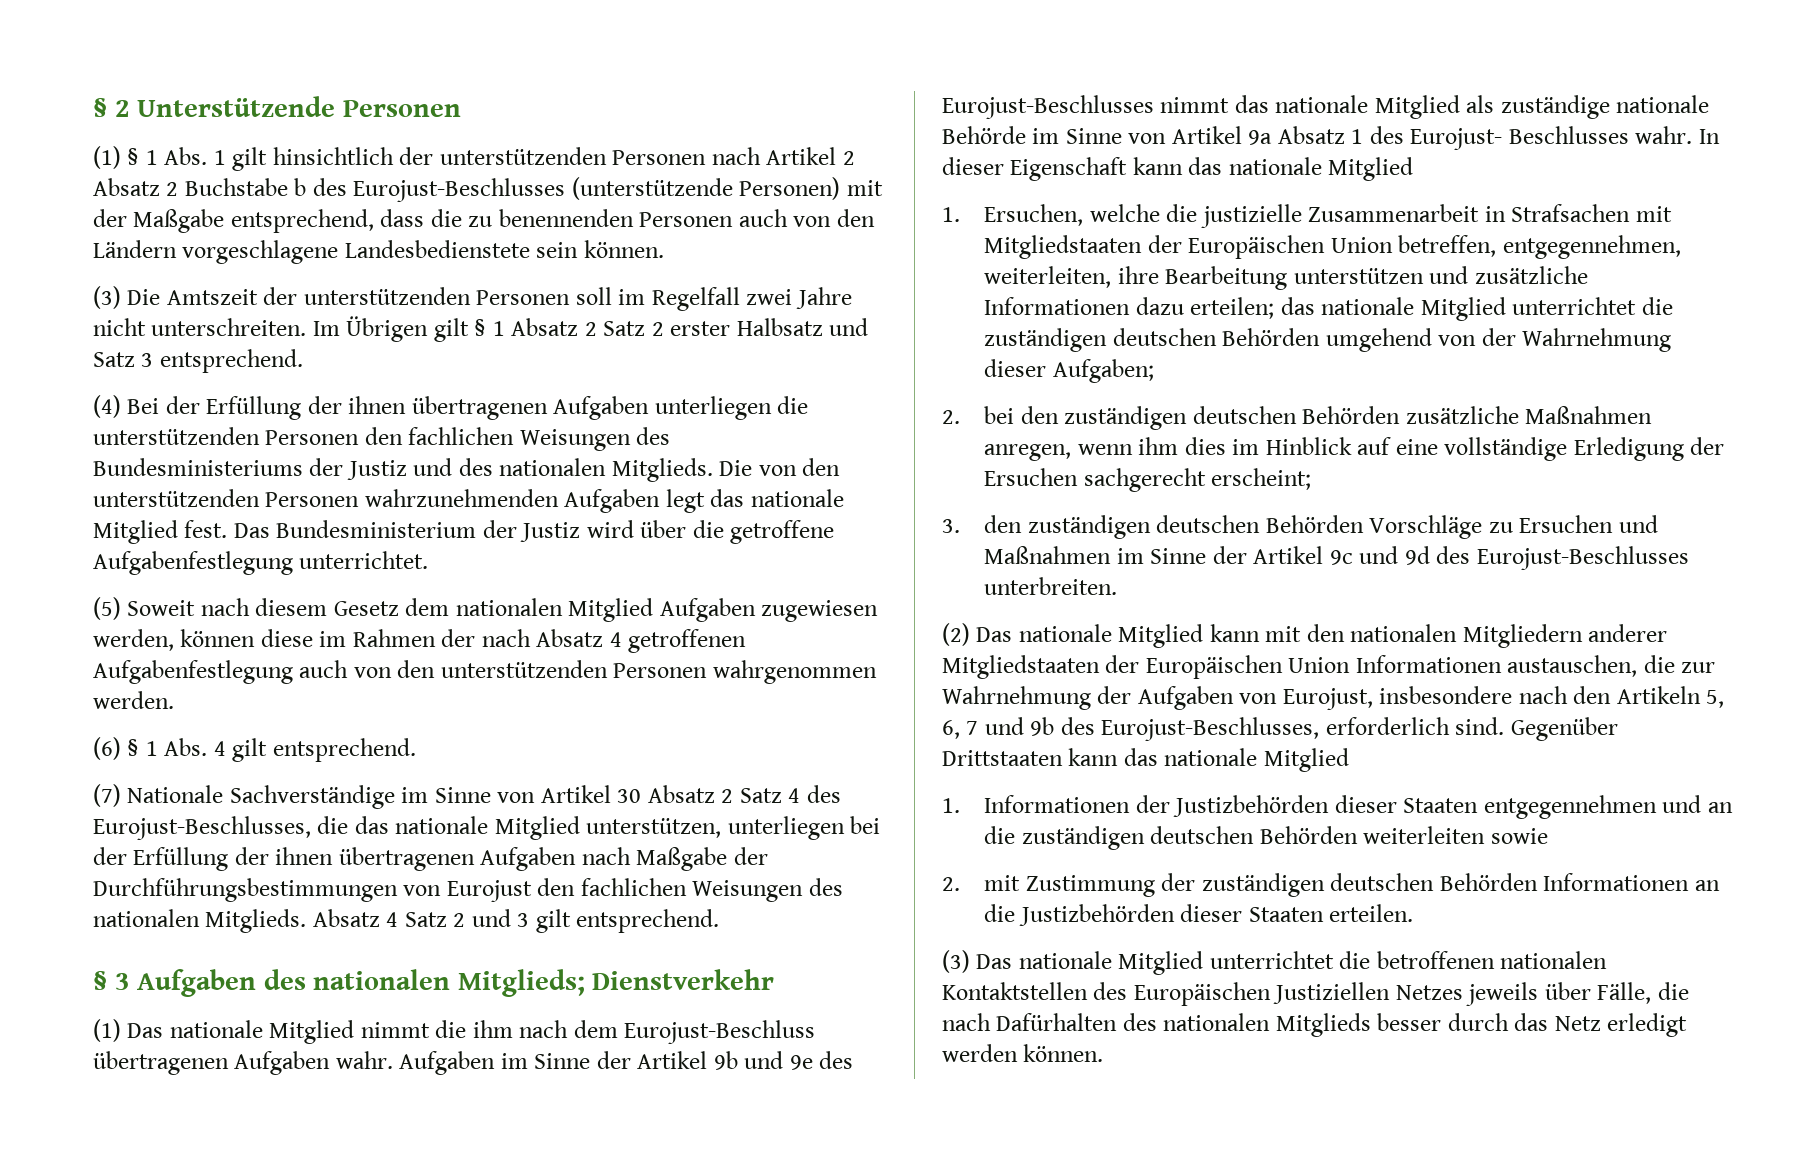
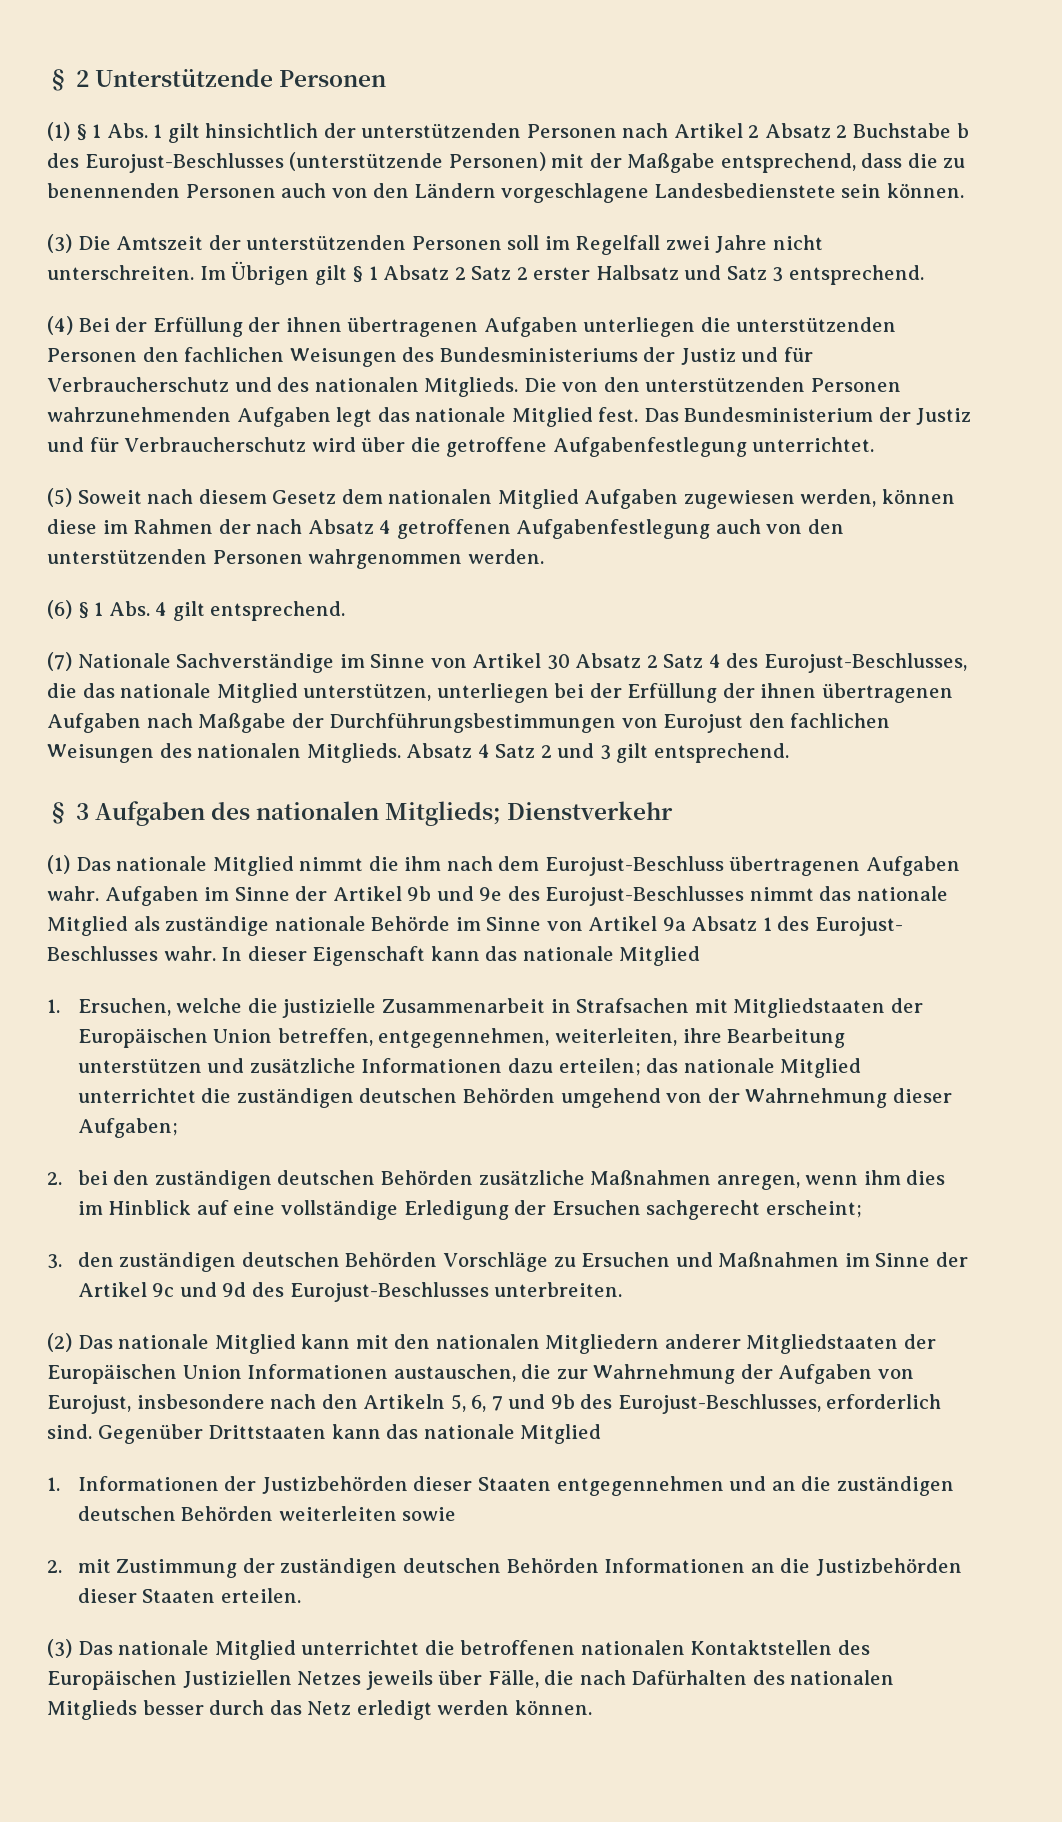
- (4) Bei der Erfüllung der ihnen übertragenen Aufgaben unterliegen die unterstützenden Personen den fachlichen Weisungen des Bundesministeriums der Justiz und des nationalen Mitglieds.
+ (4) Bei der Erfüllung der ihnen übertragenen Aufgaben unterliegen die unterstützenden Personen den fachlichen Weisungen des Bundesministeriums der Justiz und für Verbraucherschutz und des nationalen Mitglieds.
- Das Bundesministerium der Justiz wird über die getroffene Aufgabenfestlegung unterrichtet.
+ Das Bundesministerium der Justiz und für Verbraucherschutz wird über die getroffene Aufgabenfestlegung unterrichtet.

